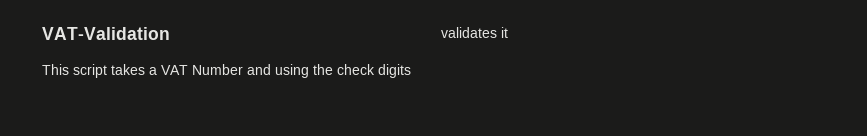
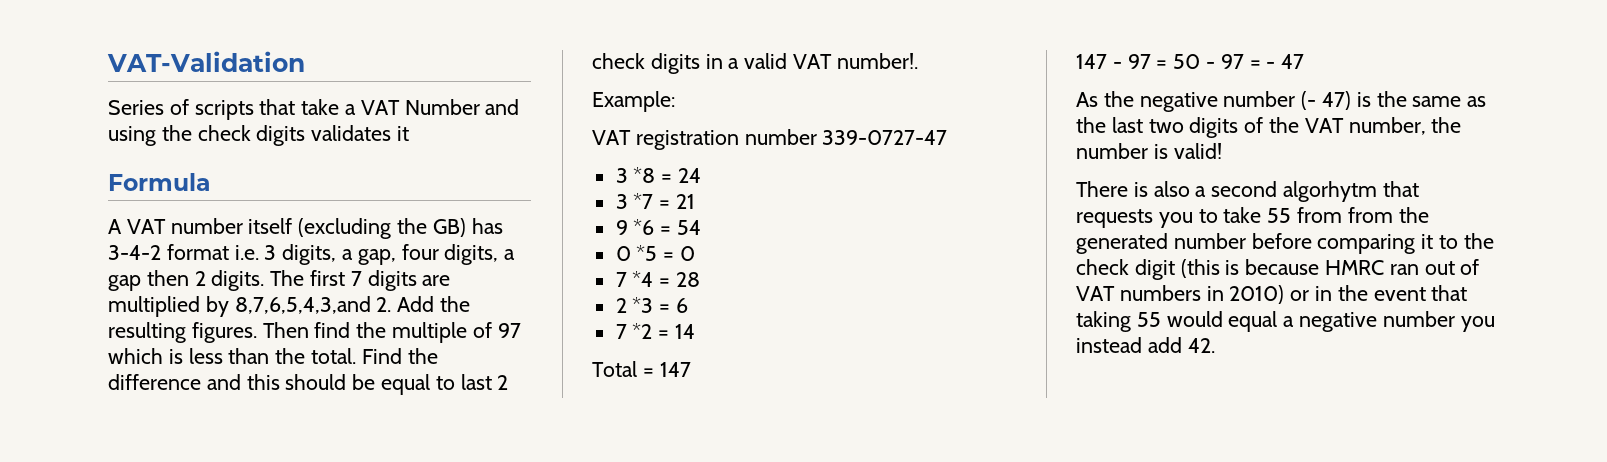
- This script takes a VAT Number and using the check digits validates it
+ Series of scripts that take a VAT Number and using the check digits validates it
+ Formula
+ A VAT number itself (excluding the GB) has 3-4-2 format i.e. 3 digits, a gap, four digits, a gap then 2 digits. The first 7 digits are multiplied by 8,7,6,5,4,3,and 2. Add the resulting figures. Then find the multiple of 97 which is less than the total. Find the difference and this should be equal to last 2 check digits in a valid VAT number!.
+ Example:
+ VAT registration number 339-0727-47
+ 3 *8 = 24
+ 3 *7 = 21
+ 9 *6 = 54
+ 0 *5 = 0
+ 7 *4 = 28
+ 2 *3 = 6
+ 7 *2 = 14
+ Total = 147
+ 147 - 97 = 50 - 97 = - 47
+ As the negative number (- 47) is the same as the last two digits of the VAT number, the number is valid!
+ There is also a second algorhytm that requests you to take 55 from from the generated number before comparing it to the check digit (this is because HMRC ran out of VAT numbers in 2010) or in the event that taking 55 would equal a negative number you instead add 42.

